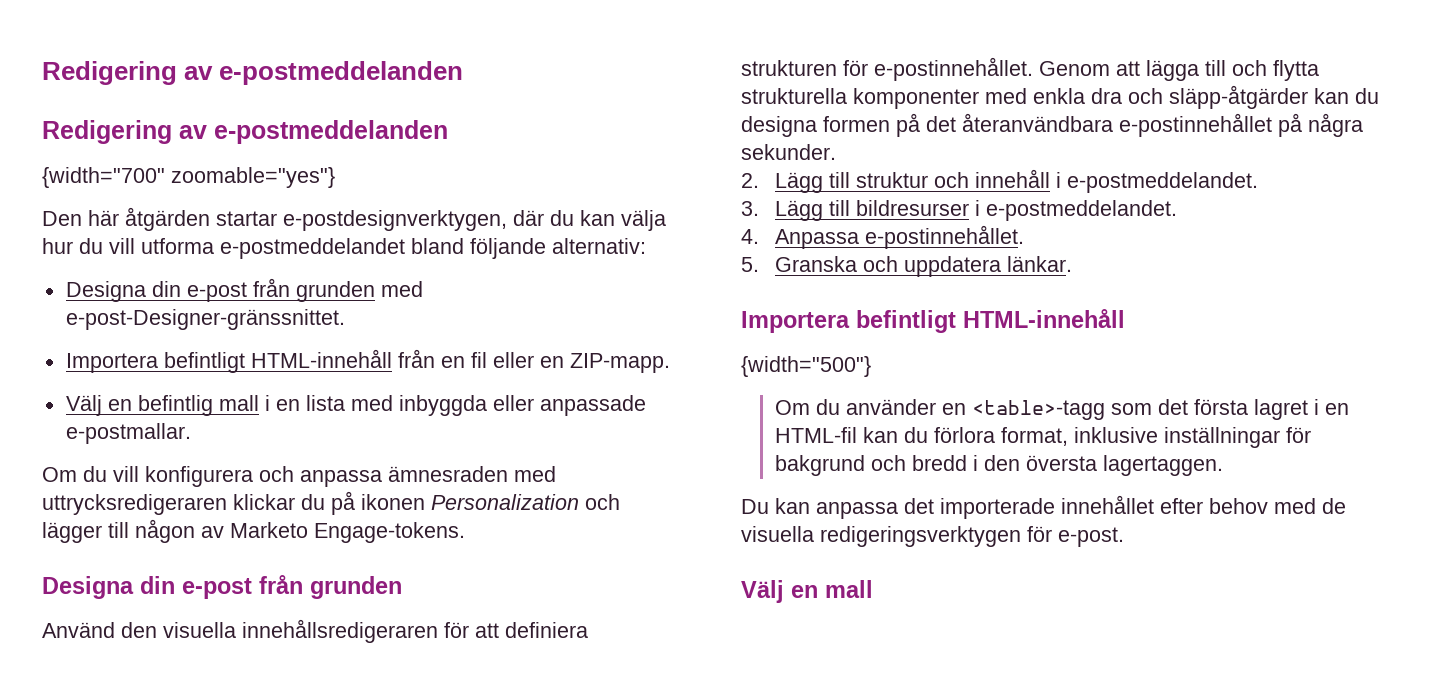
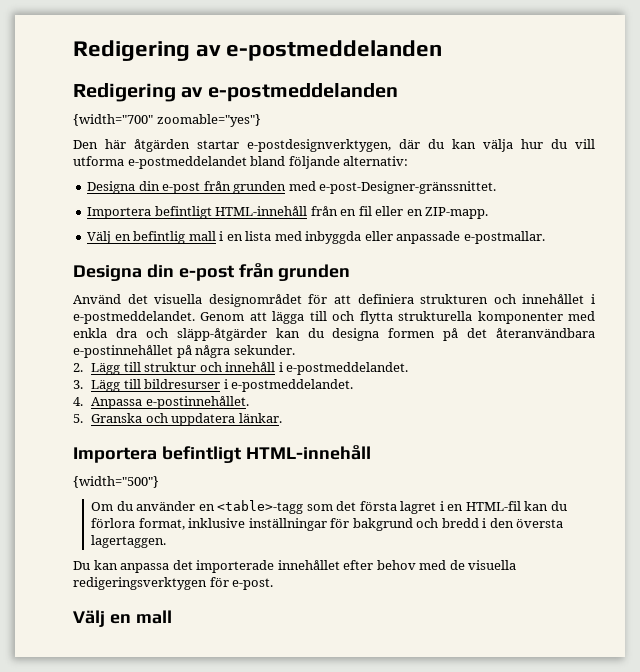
- Om du vill konfigurera och anpassa ämnesraden med uttrycksredigeraren klickar du på ikonen Personalization och lägger till någon av Marketo Engage-tokens.
- Använd den visuella innehållsredigeraren för att definiera strukturen för e-postinnehållet.
+ Använd det visuella designområdet för att definiera strukturen och innehållet i e-postmeddelandet.

